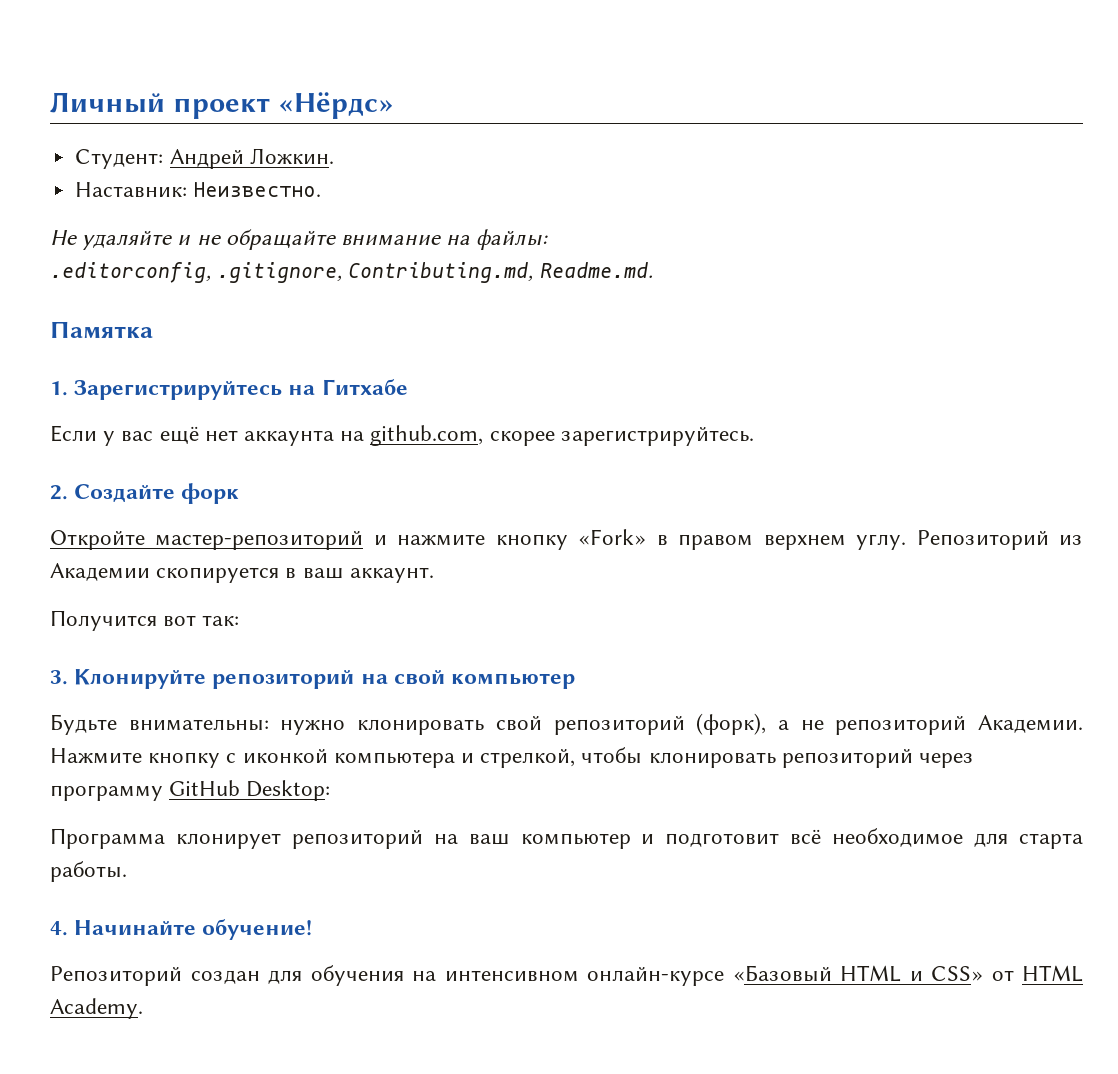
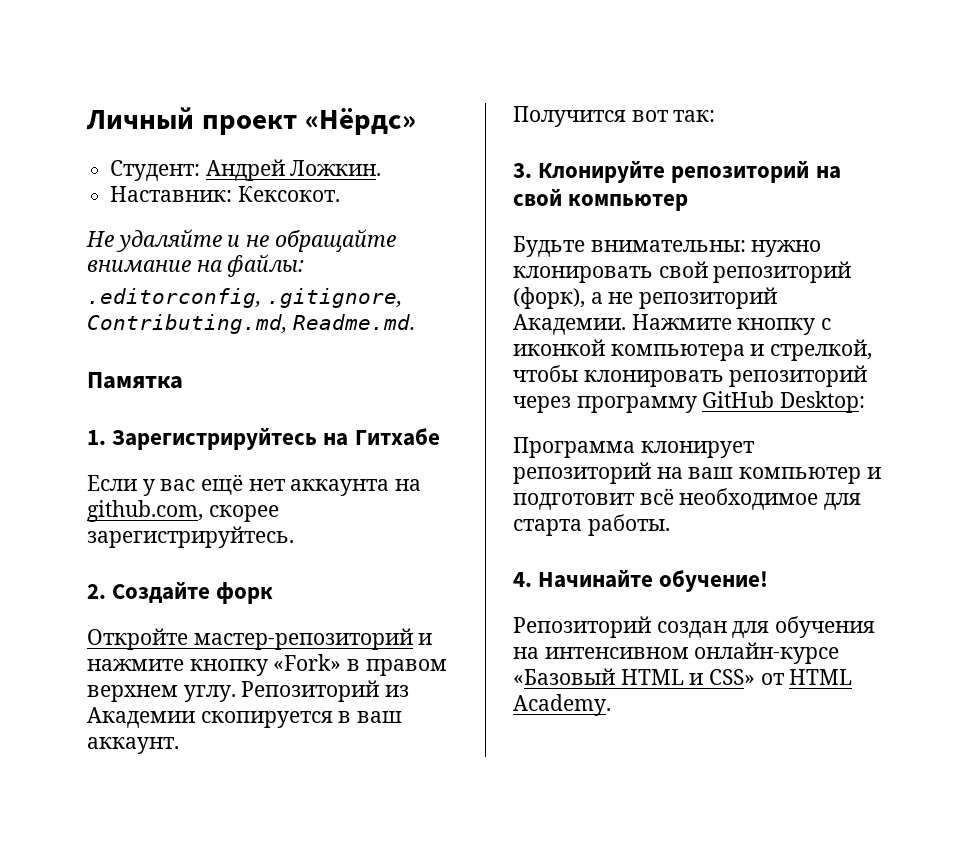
- Наставник: Неизвестно.
+ Наставник: Кексокот.

